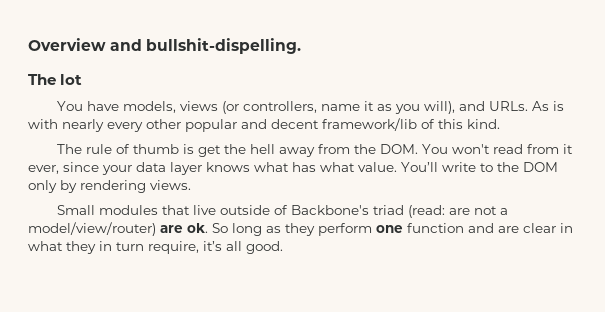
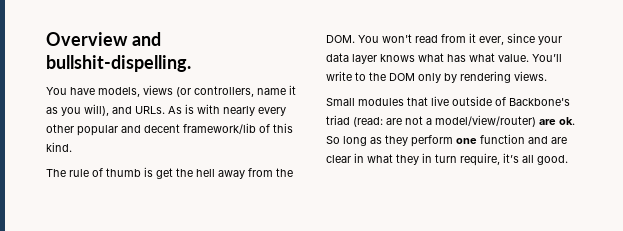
- The lot

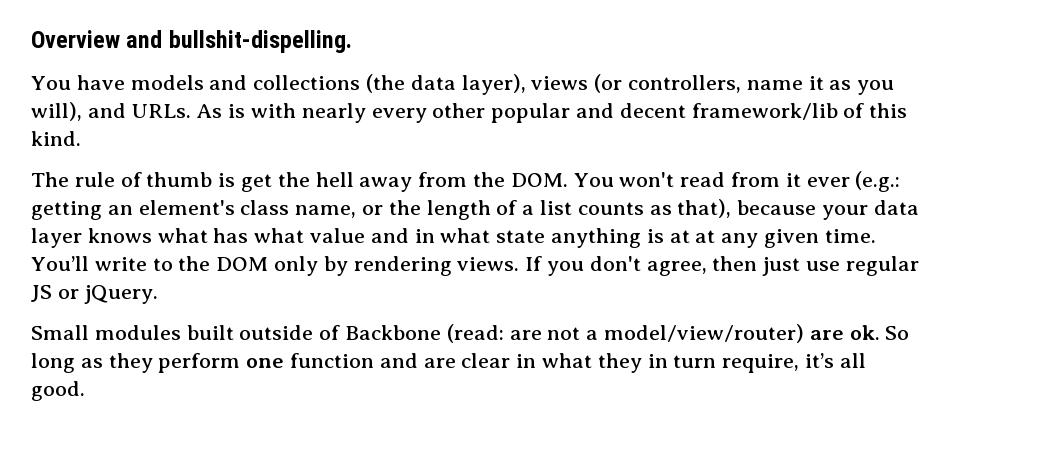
- You have models, views (or controllers, name it as you will), and URLs.
+ You have models and collections (the data layer), views (or controllers, name it as you will), and URLs.
- The rule of thumb is get the hell away from the DOM. You won't read from it ever, since your data layer knows what has what value.
+ The rule of thumb is get the hell away from the DOM. You won't read from it ever (e.g.: getting an element's class name, or the length of a list counts as that), because your data layer knows what has what value and in what state anything is at at any given time.
- You’ll write to the DOM only by rendering views.
- Small modules that live outside of Backbone's triad (read: are not a model/view/router) are ok.
+ You’ll write to the DOM only by rendering views. If you don't agree, then just use regular JS or jQuery.
+ Small modules built outside of Backbone (read: are not a model/view/router) are ok.

